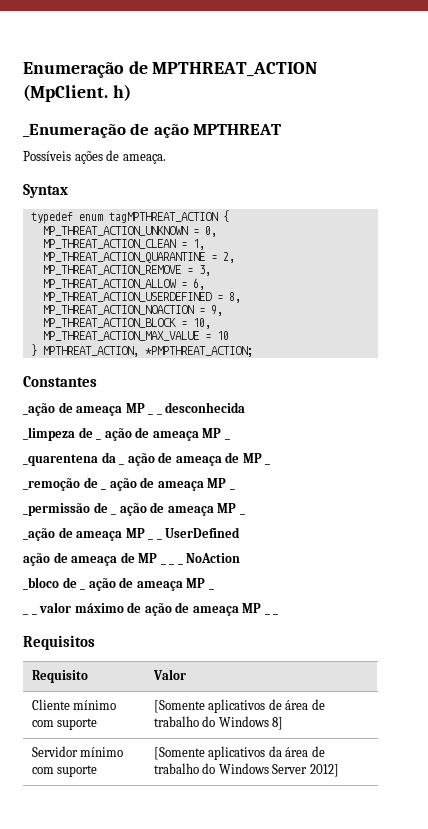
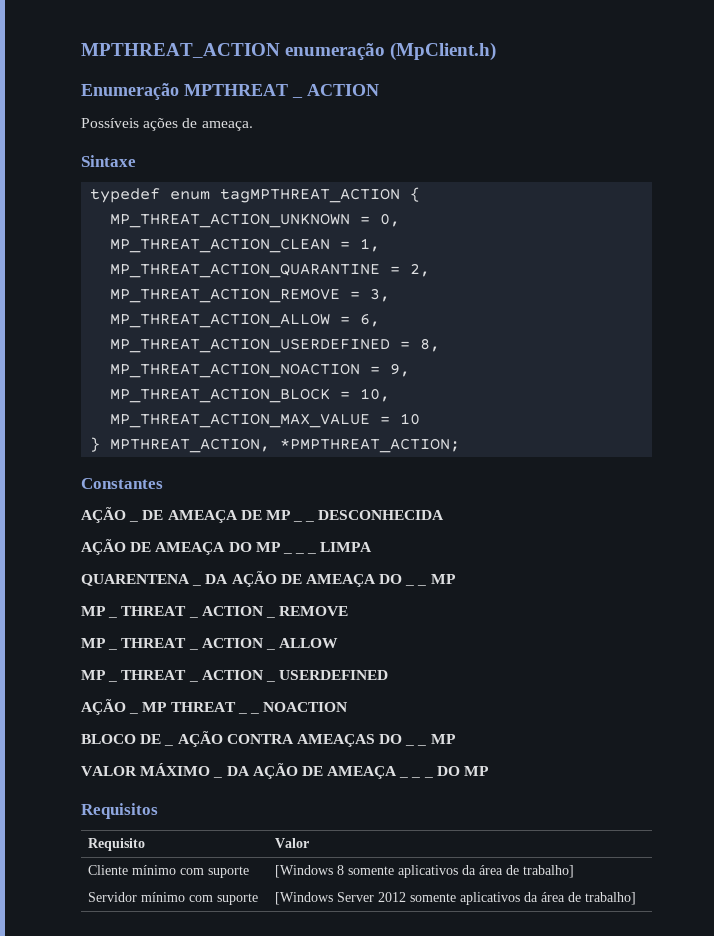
- Enumeração de MPTHREAT_ACTION (MpClient. h)
- _Enumeração de ação MPTHREAT
+ MPTHREAT_ACTION enumeração (MpClient.h)
+ Enumeração MPTHREAT _ ACTION
- Syntax
+ Sintaxe
- _ação de ameaça MP _ _ desconhecida
- _limpeza de _ ação de ameaça MP _
- _quarentena da _ ação de ameaça de MP _
- _remoção de _ ação de ameaça MP _
- _permissão de _ ação de ameaça MP _
- _ação de ameaça MP _ _ UserDefined
- ação de ameaça de MP _ _ _ NoAction
- _bloco de _ ação de ameaça MP _
- _ _ valor máximo de ação de ameaça MP _ _
+ AÇÃO _ DE AMEAÇA DE MP _ _ DESCONHECIDA
+ AÇÃO DE AMEAÇA DO MP _ _ _ LIMPA
+ QUARENTENA _ DA AÇÃO DE AMEAÇA DO _ _ MP
+ MP _ THREAT _ ACTION _ REMOVE
+ MP _ THREAT _ ACTION _ ALLOW
+ MP _ THREAT _ ACTION _ USERDEFINED
+ AÇÃO _ MP THREAT _ _ NOACTION
+ BLOCO DE _ AÇÃO CONTRA AMEAÇAS DO _ _ MP
+ VALOR MÁXIMO _ DA AÇÃO DE AMEAÇA _ _ _ DO MP
- Cliente mínimo com suporte | [Somente aplicativos de área de trabalho do Windows 8]
- Servidor mínimo com suporte | [Somente aplicativos da área de trabalho do Windows Server 2012]
+ Cliente mínimo com suporte | [Windows 8 somente aplicativos da área de trabalho]
+ Servidor mínimo com suporte | [Windows Server 2012 somente aplicativos da área de trabalho]

